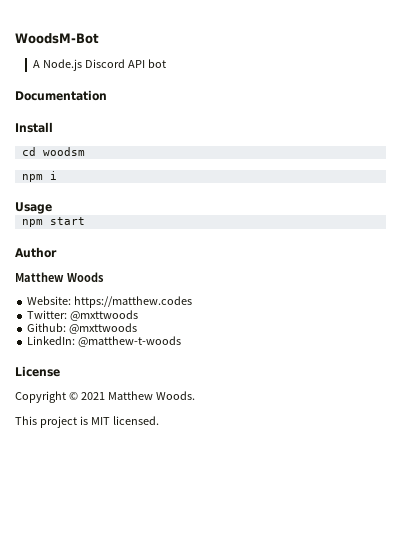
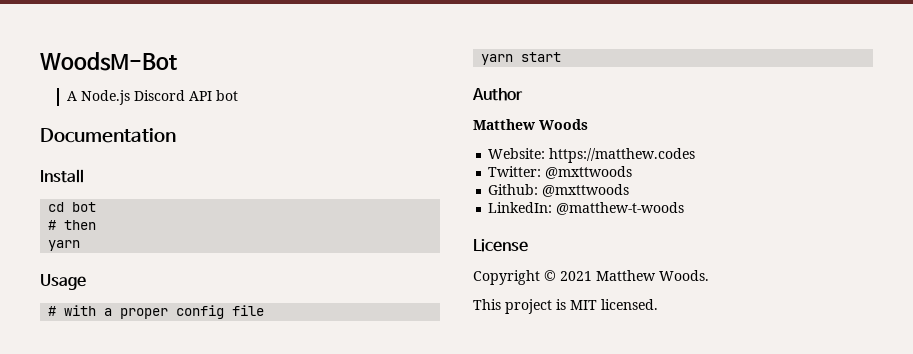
- cd woodsm
- npm i
+ cd bot
+ # then
+ yarn
  Usage
- npm start
+ # with a proper config file
+ yarn start

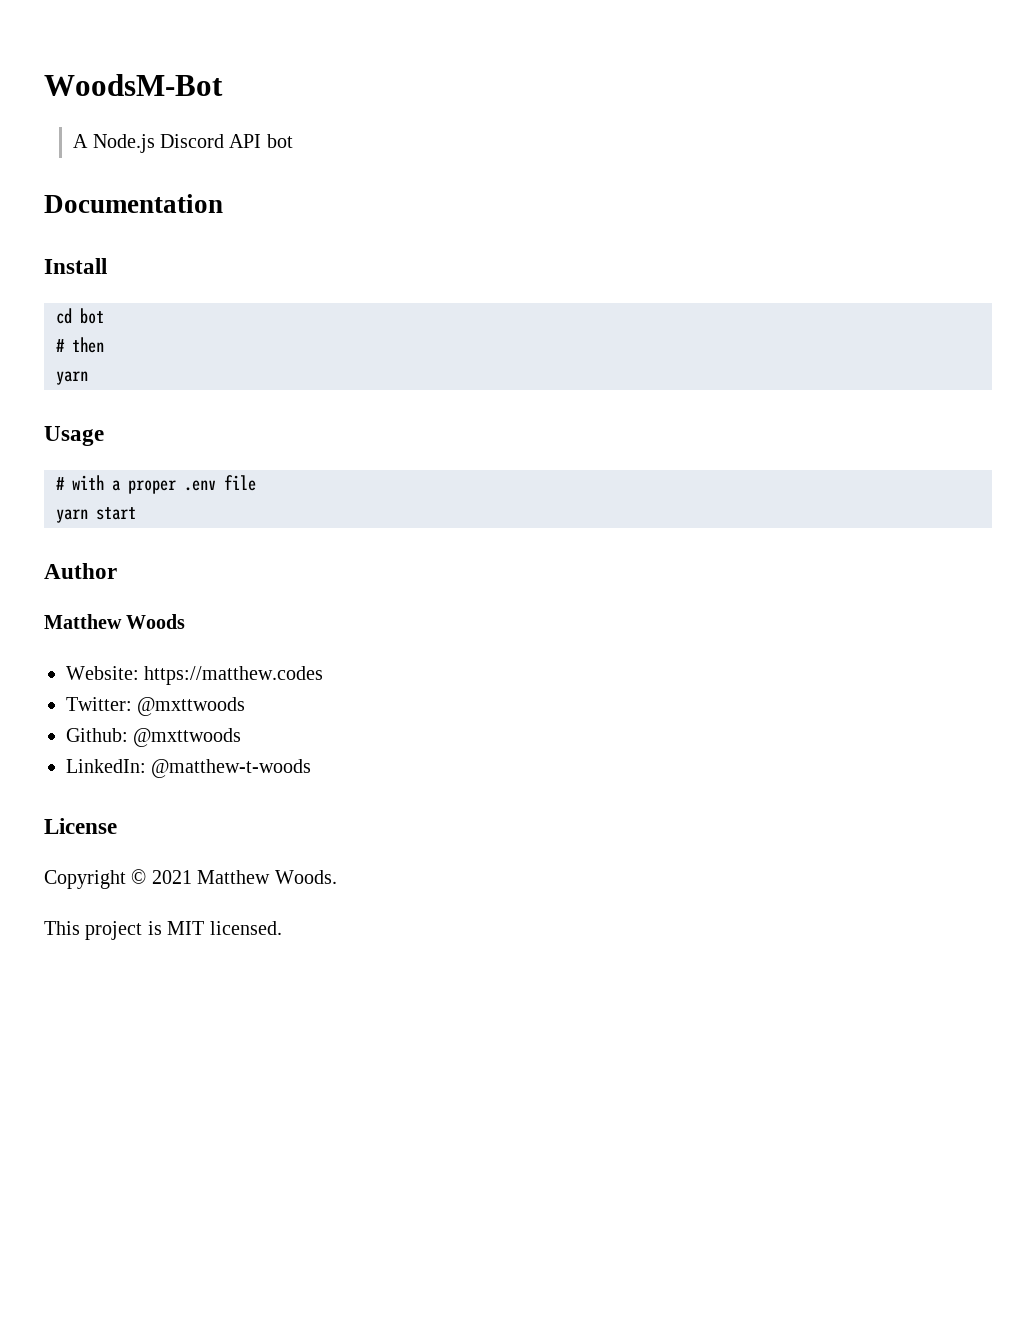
- # with a proper config file
+ # with a proper .env file

